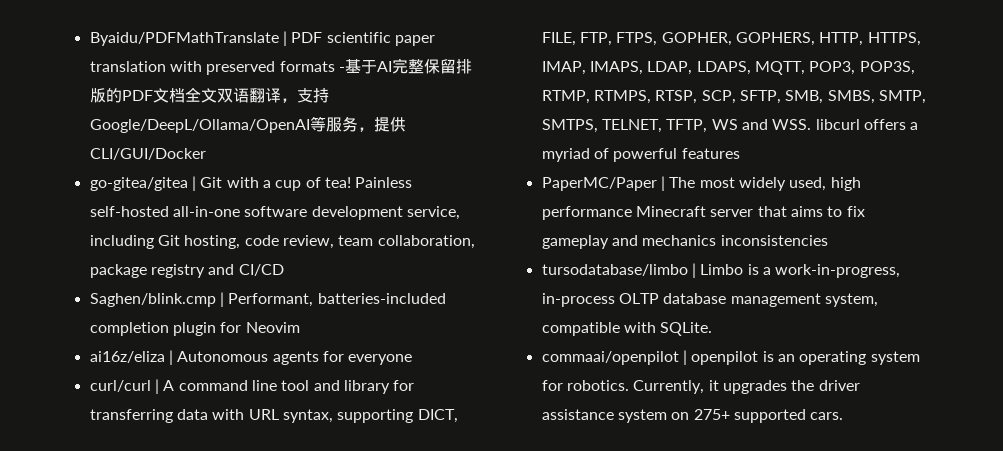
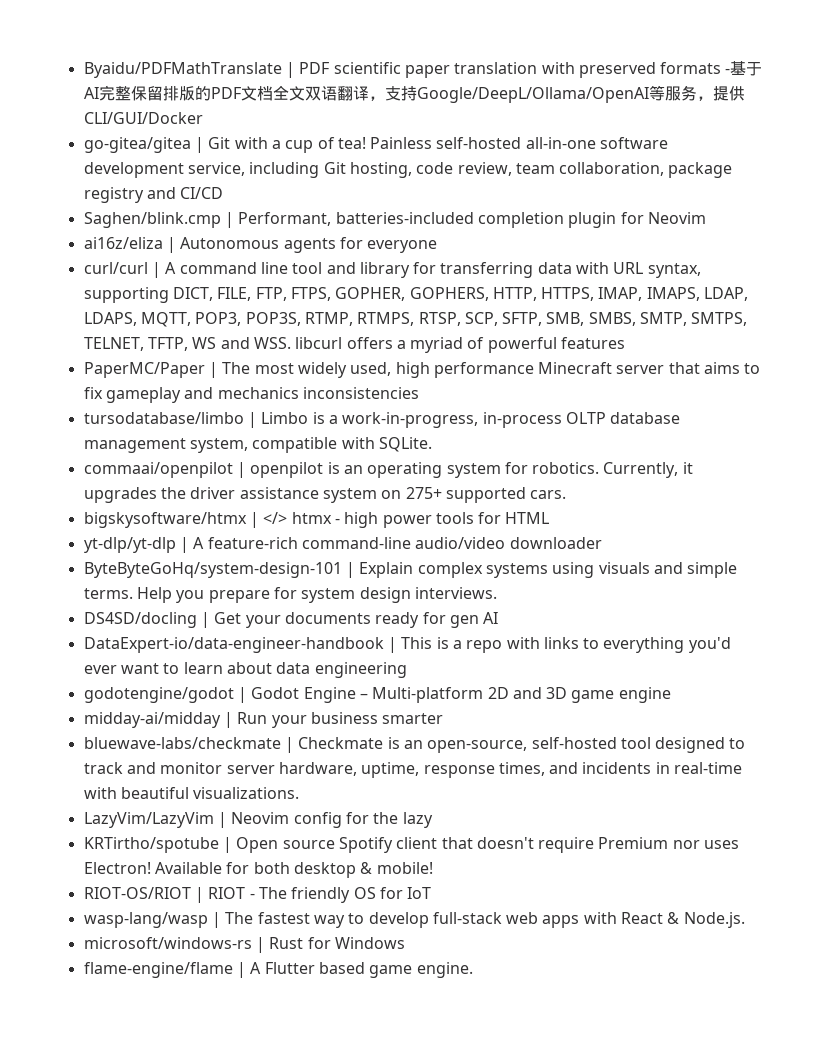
+ bigskysoftware/htmx | </> htmx - high power tools for HTML
+ yt-dlp/yt-dlp | A feature-rich command-line audio/video downloader
+ ByteByteGoHq/system-design-101 | Explain complex systems using visuals and simple terms. Help you prepare for system design interviews.
+ DS4SD/docling | Get your documents ready for gen AI
+ DataExpert-io/data-engineer-handbook | This is a repo with links to everything you'd ever want to learn about data engineering
+ godotengine/godot | Godot Engine – Multi-platform 2D and 3D game engine
+ midday-ai/midday | Run your business smarter
+ bluewave-labs/checkmate | Checkmate is an open-source, self-hosted tool designed to track and monitor server hardware, uptime, response times, and incidents in real-time with beautiful visualizations.
+ LazyVim/LazyVim | Neovim config for the lazy
+ KRTirtho/spotube | Open source Spotify client that doesn't require Premium nor uses Electron! Available for both desktop & mobile!
+ RIOT-OS/RIOT | RIOT - The friendly OS for IoT
+ wasp-lang/wasp | The fastest way to develop full-stack web apps with React & Node.js.
+ microsoft/windows-rs | Rust for Windows
+ flame-engine/flame | A Flutter based game engine.

